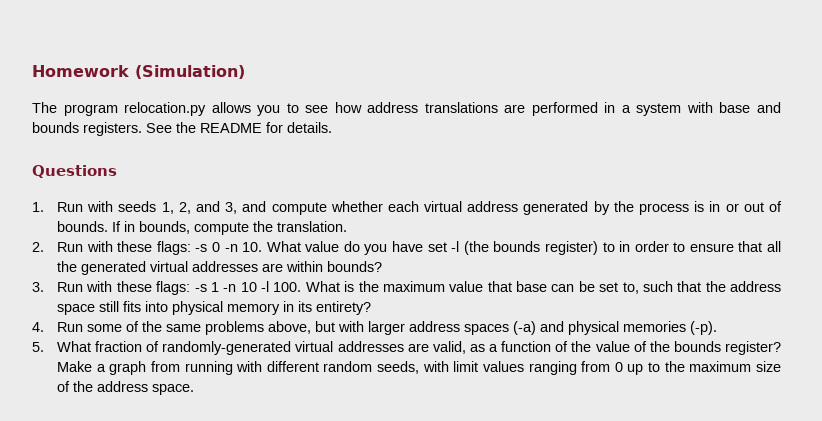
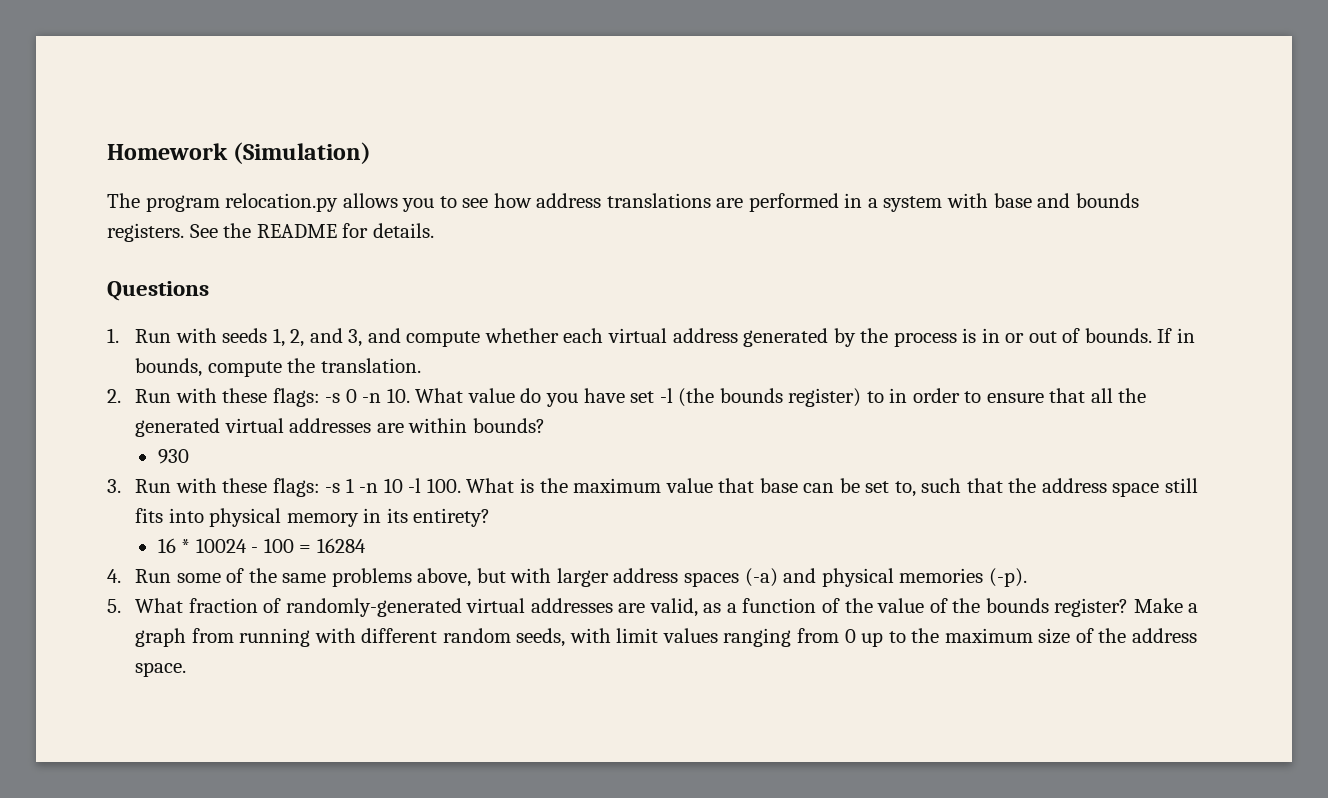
+ 930
+ 16 * 10024 - 100 = 16284

